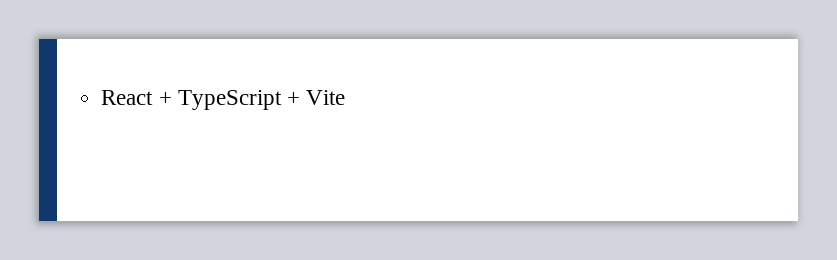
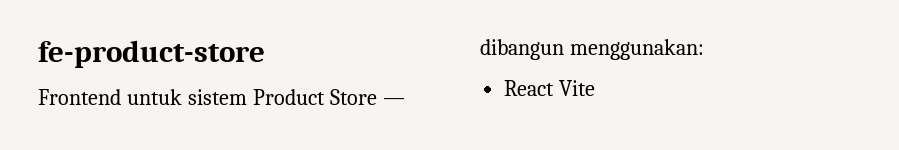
- React + TypeScript + Vite
+ fe-product-store
+ Frontend untuk sistem Product Store — dibangun menggunakan:
+ React Vite

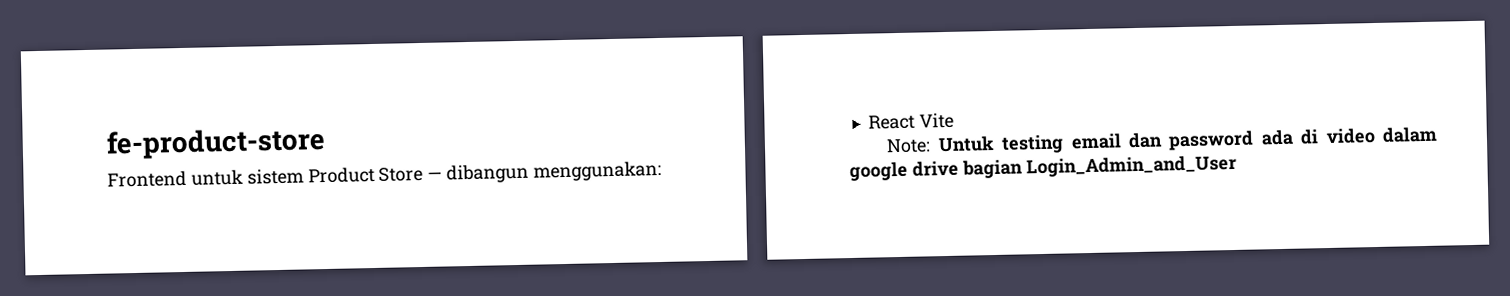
+ Note: Untuk testing email dan password ada di video dalam google drive bagian Login_Admin_and_User

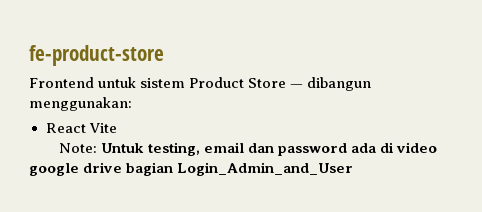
- Note: Untuk testing email dan password ada di video dalam google drive bagian Login_Admin_and_User
+ Note: Untuk testing, email dan password ada di video google drive bagian Login_Admin_and_User

